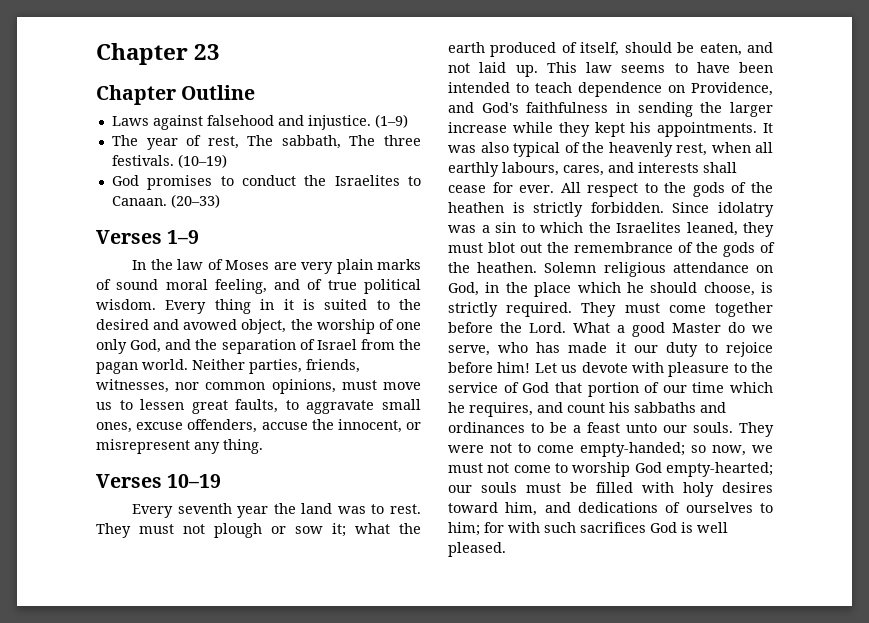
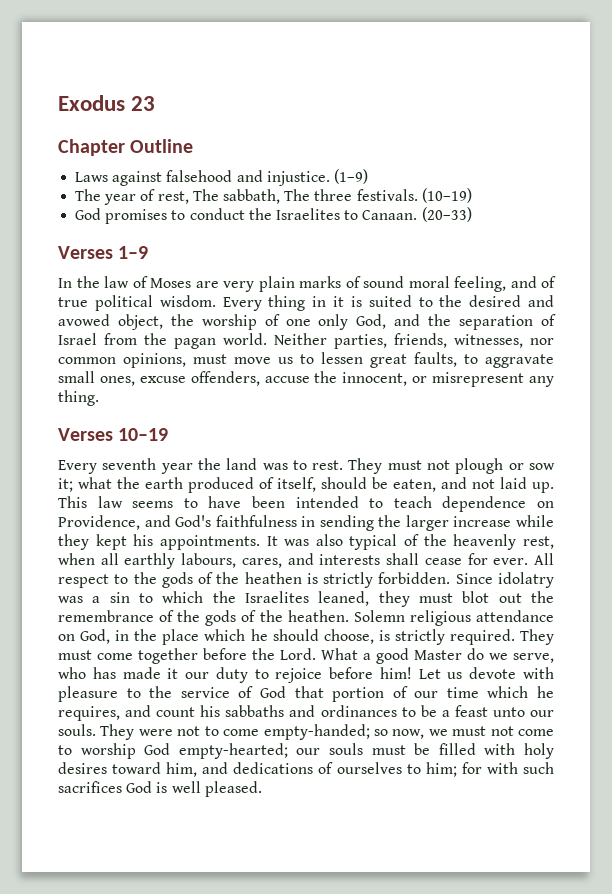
- Chapter 23
+ Exodus 23

